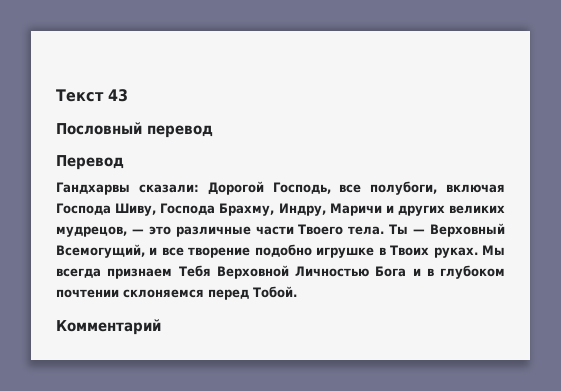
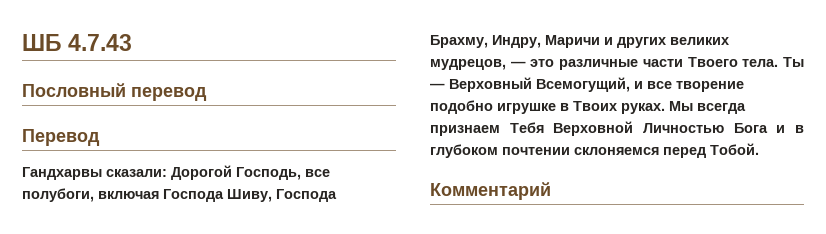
- Текст 43
+ ШБ 4.7.43

